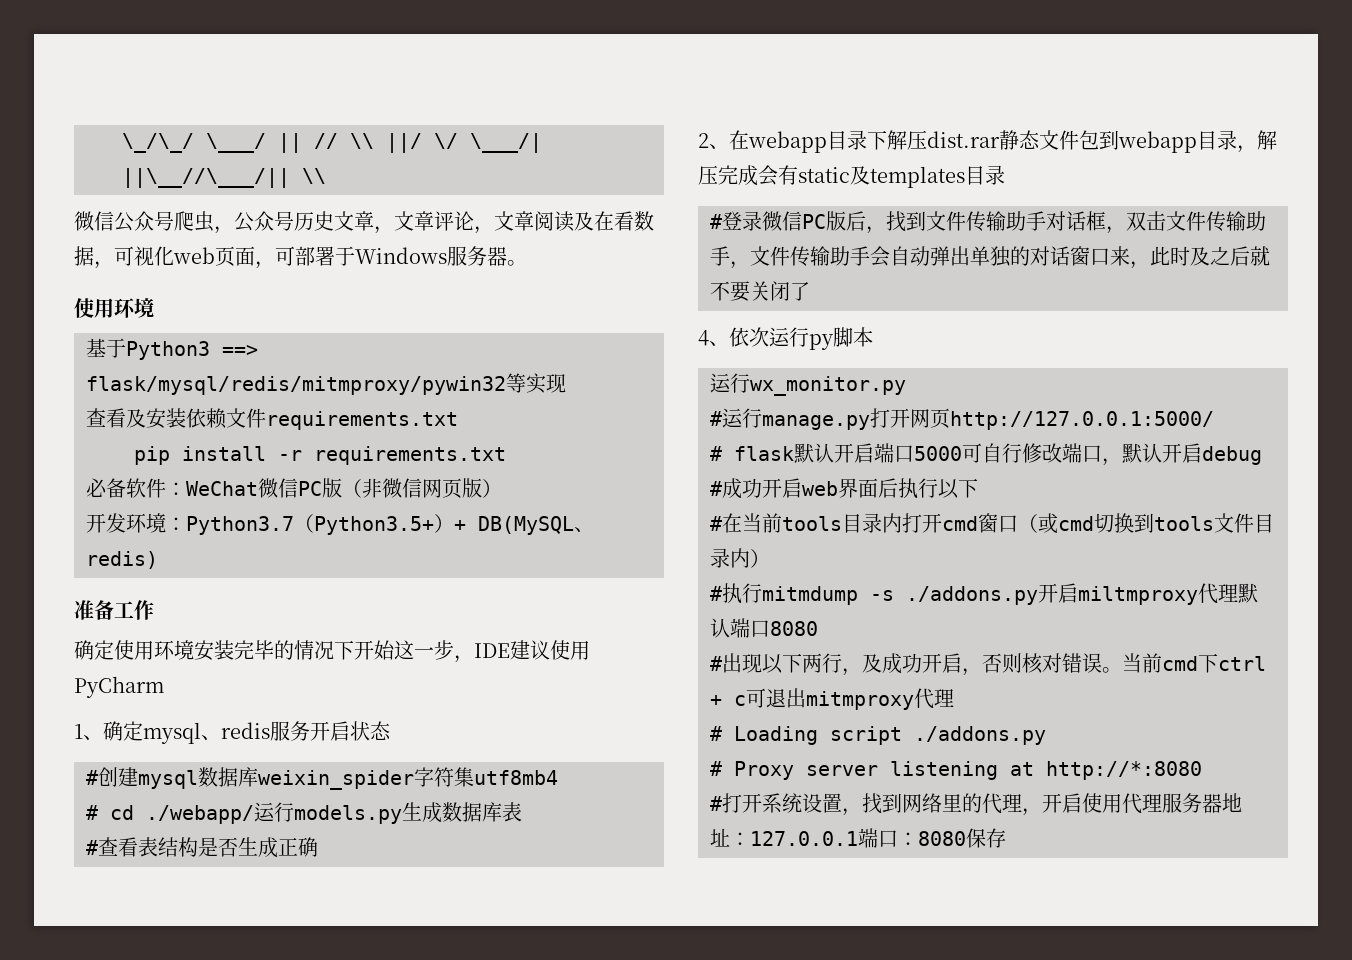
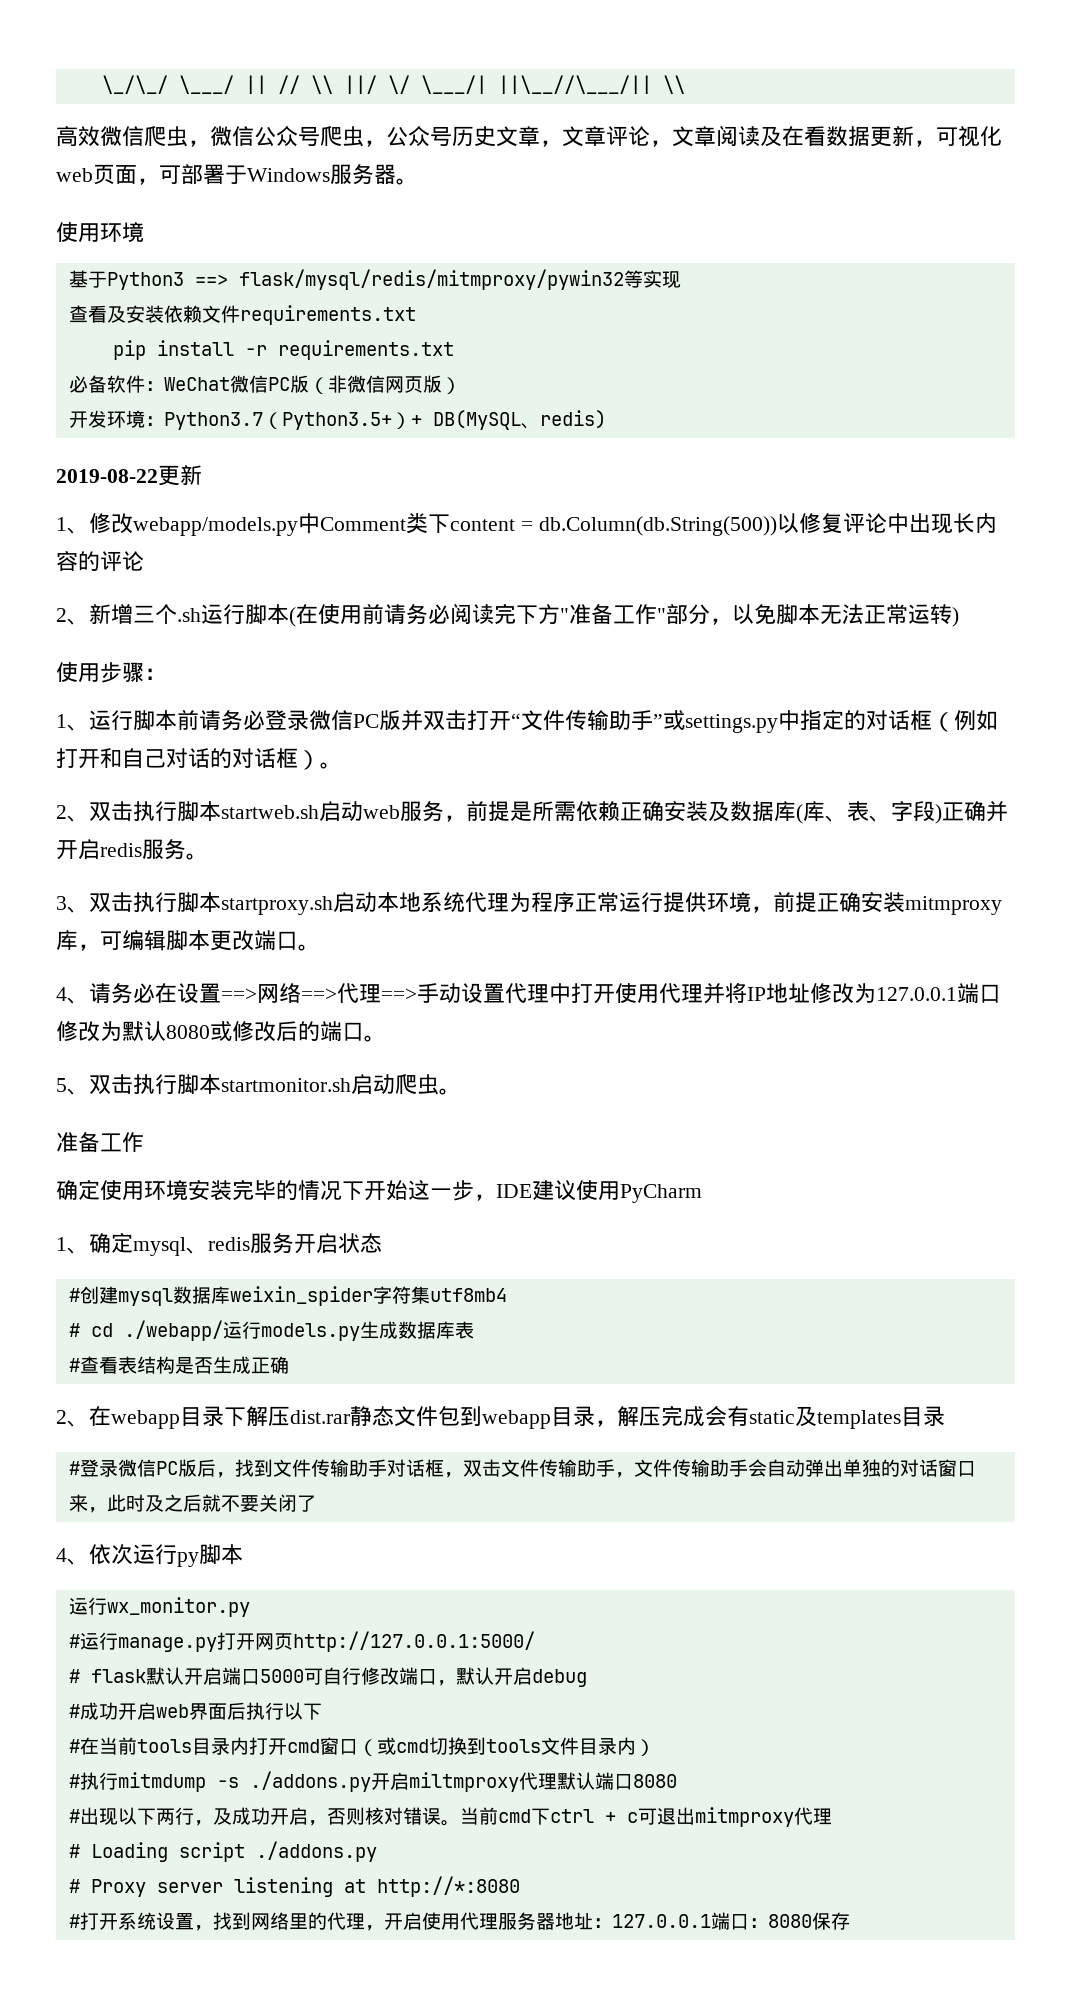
- 微信公众号爬虫，公众号历史文章，文章评论，文章阅读及在看数据，可视化web页面，可部署于Windows服务器。
+ 高效微信爬虫，微信公众号爬虫，公众号历史文章，文章评论，文章阅读及在看数据更新，可视化web页面，可部署于Windows服务器。
+ 2019-08-22更新
+ 1、修改webapp/models.py中Comment类下content = db.Column(db.String(500))以修复评论中出现长内容的评论
+ 2、新增三个.sh运行脚本(在使用前请务必阅读完下方"准备工作"部分，以免脚本无法正常运转)
+ 使用步骤：
+ 1、运行脚本前请务必登录微信PC版并双击打开“文件传输助手”或settings.py中指定的对话框（例如打开和自己对话的对话框）。
+ 2、双击执行脚本startweb.sh启动web服务，前提是所需依赖正确安装及数据库(库、表、字段)正确并开启redis服务。
+ 3、双击执行脚本startproxy.sh启动本地系统代理为程序正常运行提供环境，前提正确安装mitmproxy库，可编辑脚本更改端口。
+ 4、请务必在设置==>网络==>代理==>手动设置代理中打开使用代理并将IP地址修改为127.0.0.1端口修改为默认8080或修改后的端口。
+ 5、双击执行脚本startmonitor.sh启动爬虫。

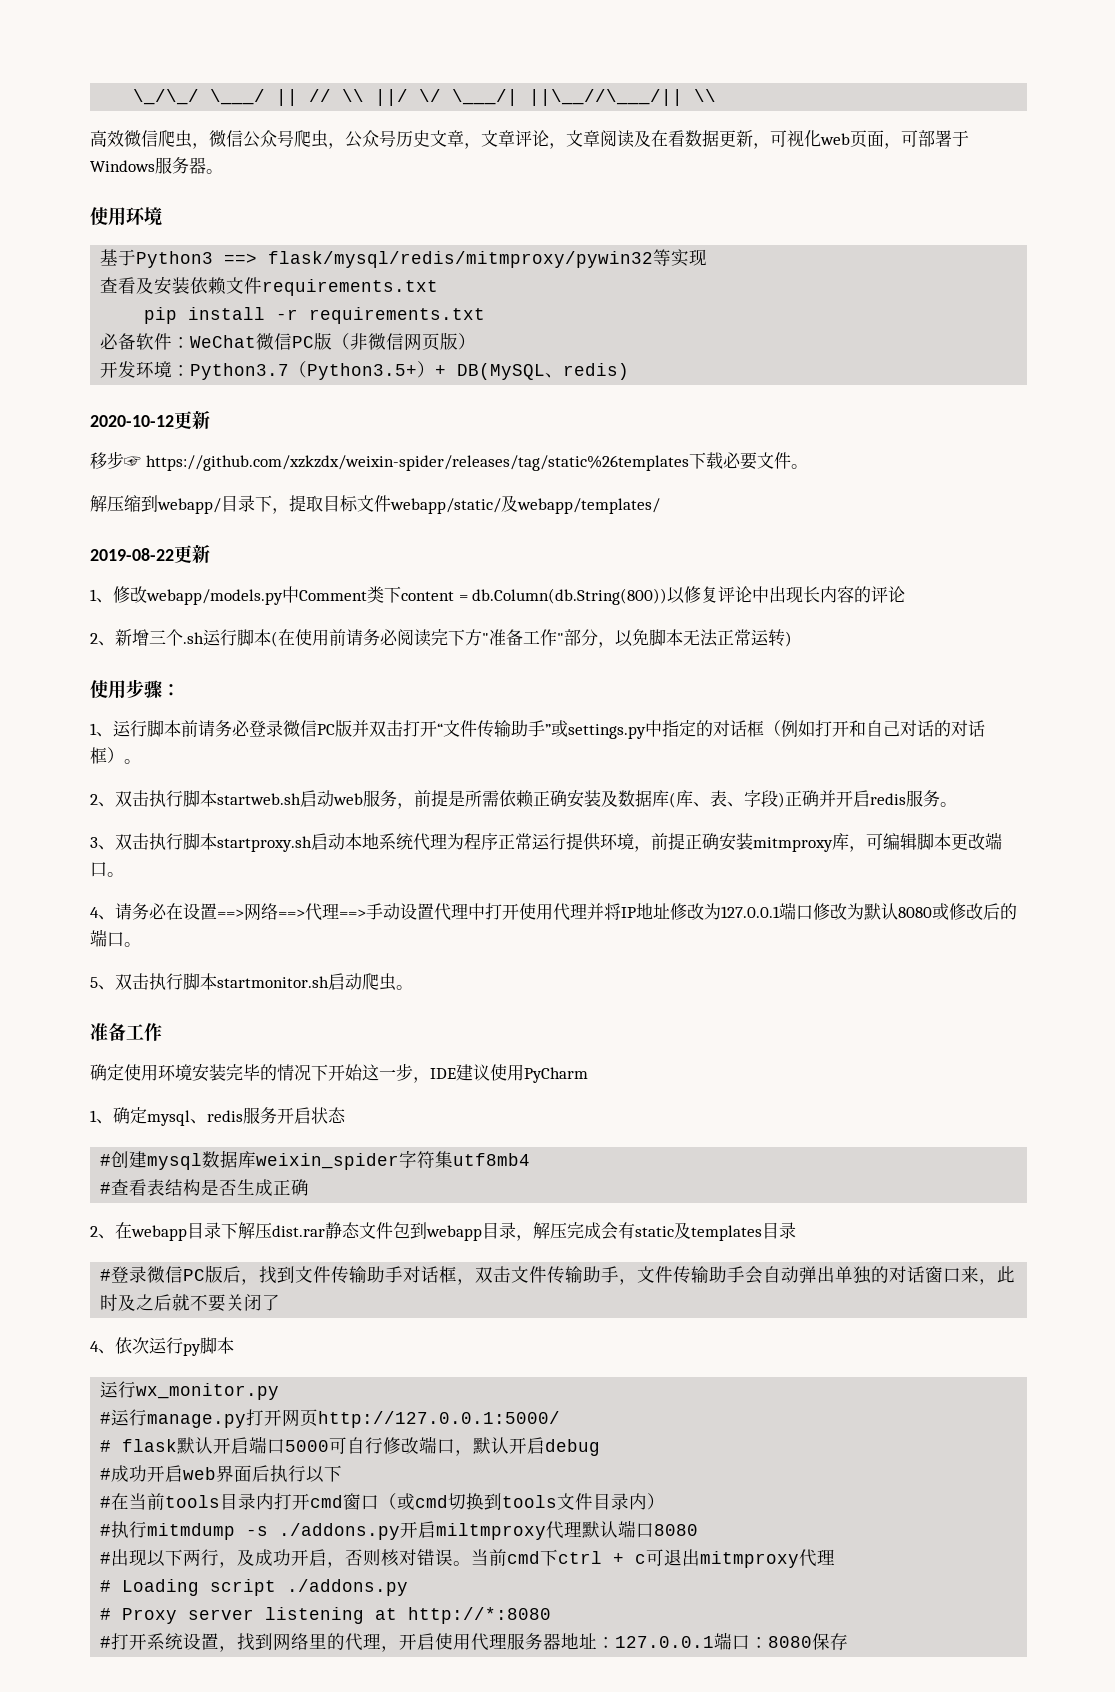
+ 2020-10-12更新
+ 移步☞ https://github.com/xzkzdx/weixin-spider/releases/tag/static%26templates下载必要文件。
+ 解压缩到webapp/目录下，提取目标文件webapp/static/及webapp/templates/
- 1、修改webapp/models.py中Comment类下content = db.Column(db.String(500))以修复评论中出现长内容的评论
+ 1、修改webapp/models.py中Comment类下content = db.Column(db.String(800))以修复评论中出现长内容的评论
- # cd ./webapp/运行models.py生成数据库表

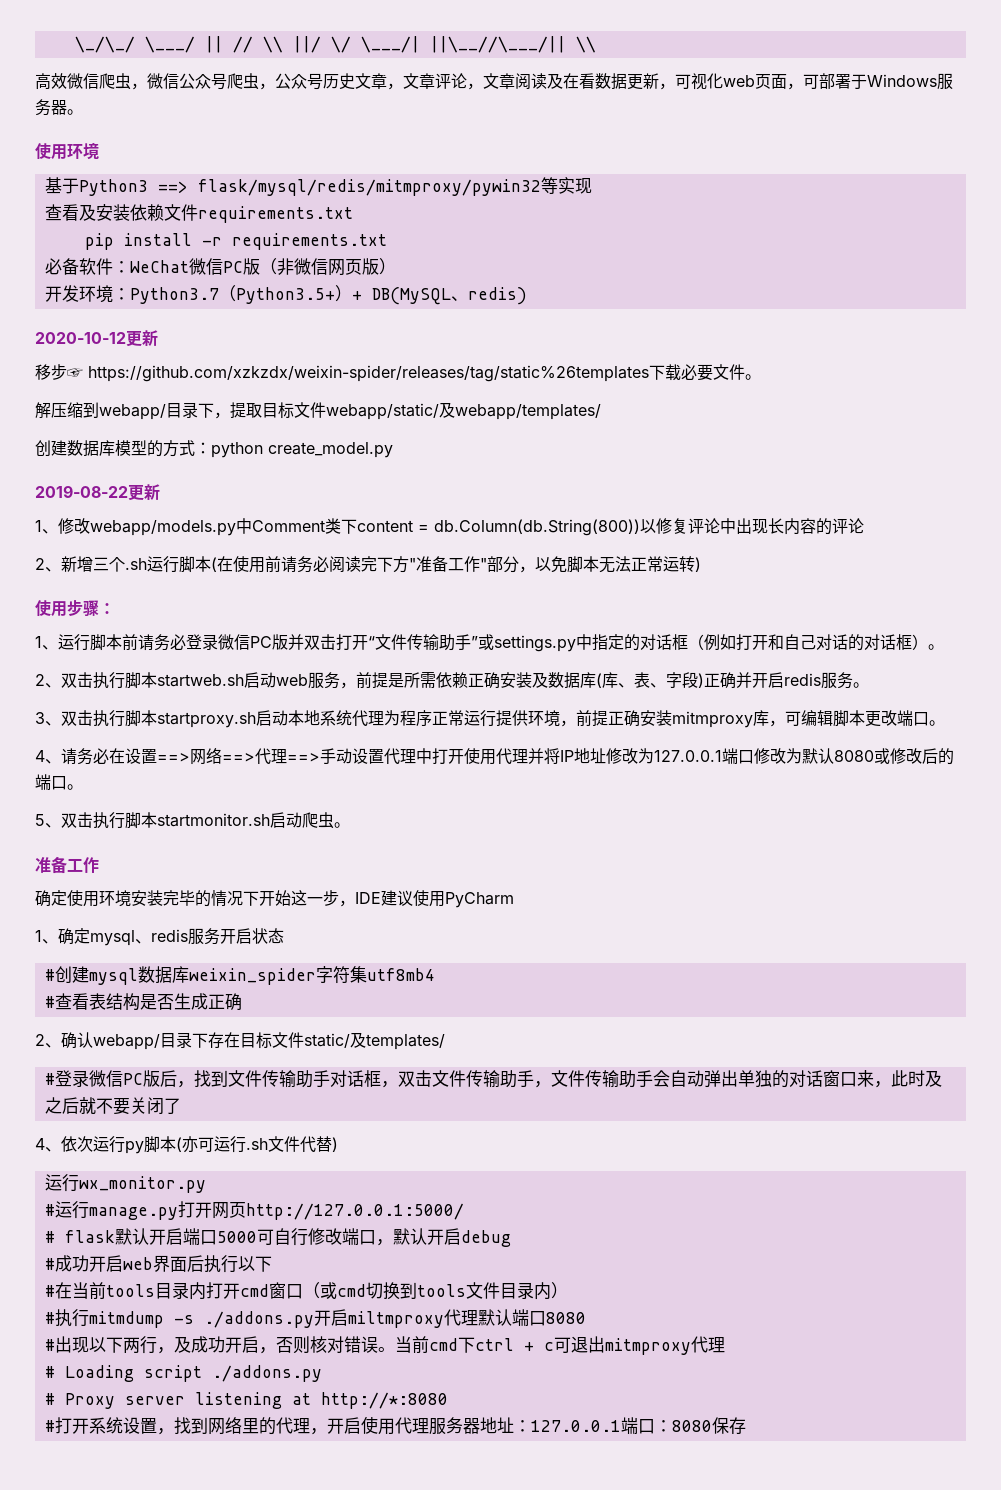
+ 创建数据库模型的方式：python create_model.py
- 2、在webapp目录下解压dist.rar静态文件包到webapp目录，解压完成会有static及templates目录
+ 2、确认webapp/目录下存在目标文件static/及templates/
- 4、依次运行py脚本
+ 4、依次运行py脚本(亦可运行.sh文件代替)

